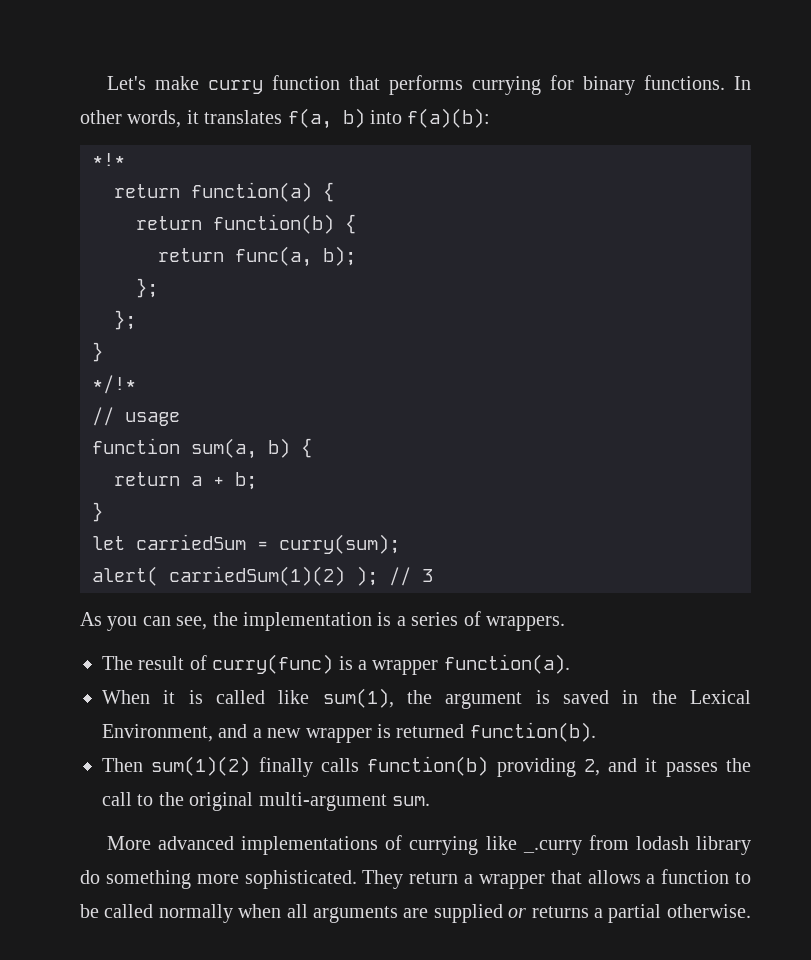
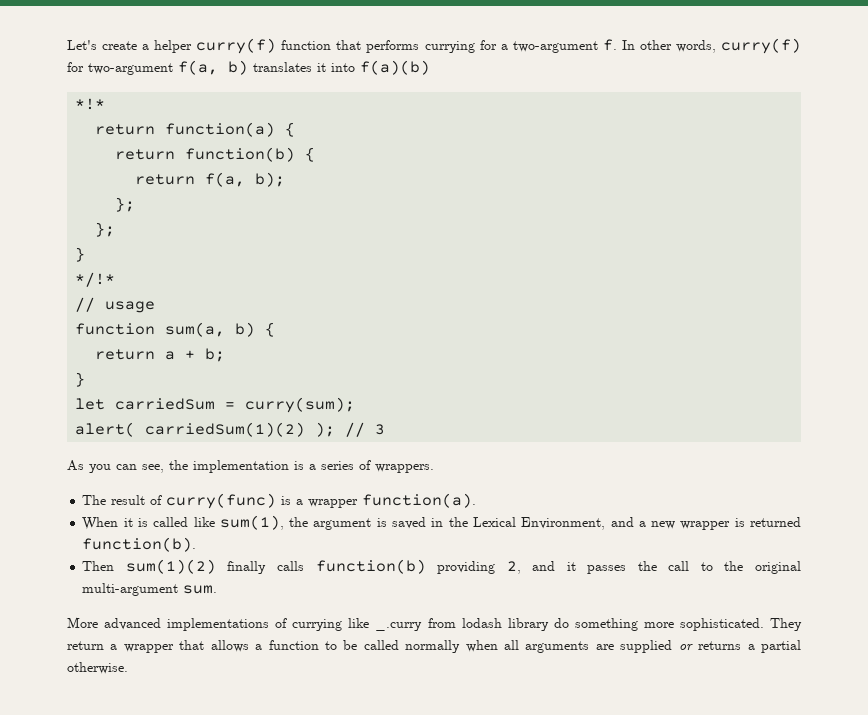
- Let's make curry function that performs currying for binary functions. In other words, it translates f(a, b) into f(a)(b):
+ Let's create a helper curry(f) function that performs currying for a two-argument f. In other words, curry(f) for two-argument f(a, b) translates it into f(a)(b)
- return func(a, b);
+ return f(a, b);

